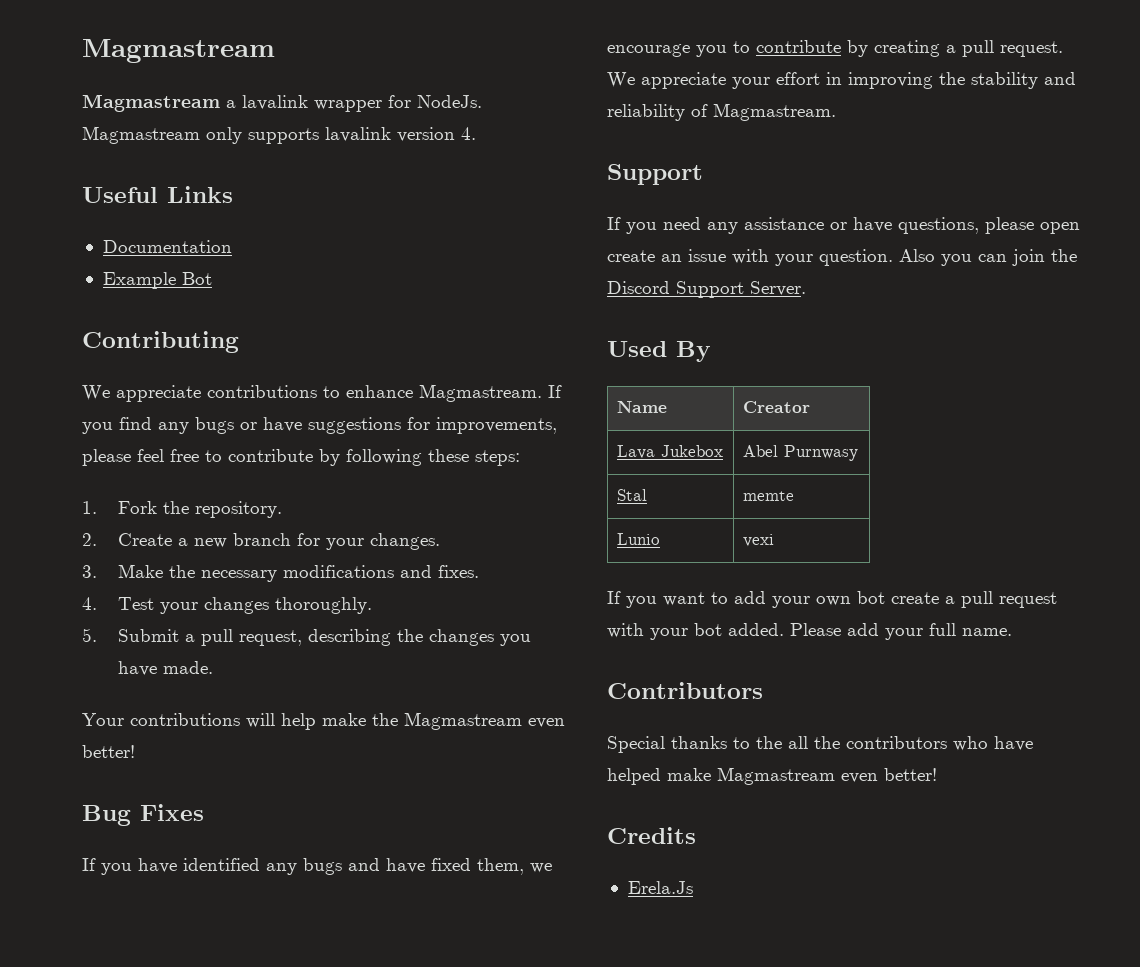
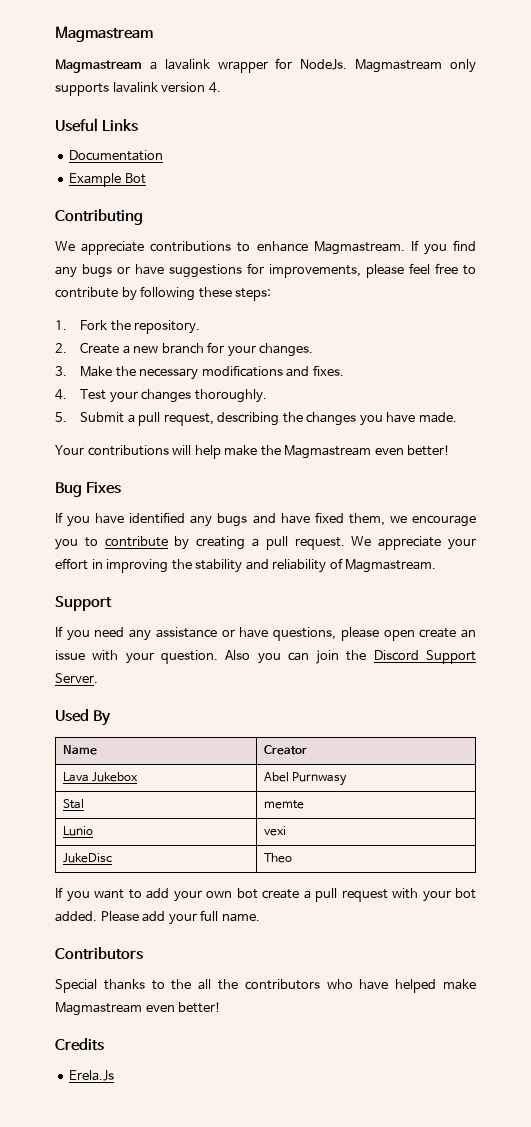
+ JukeDisc | Theo

